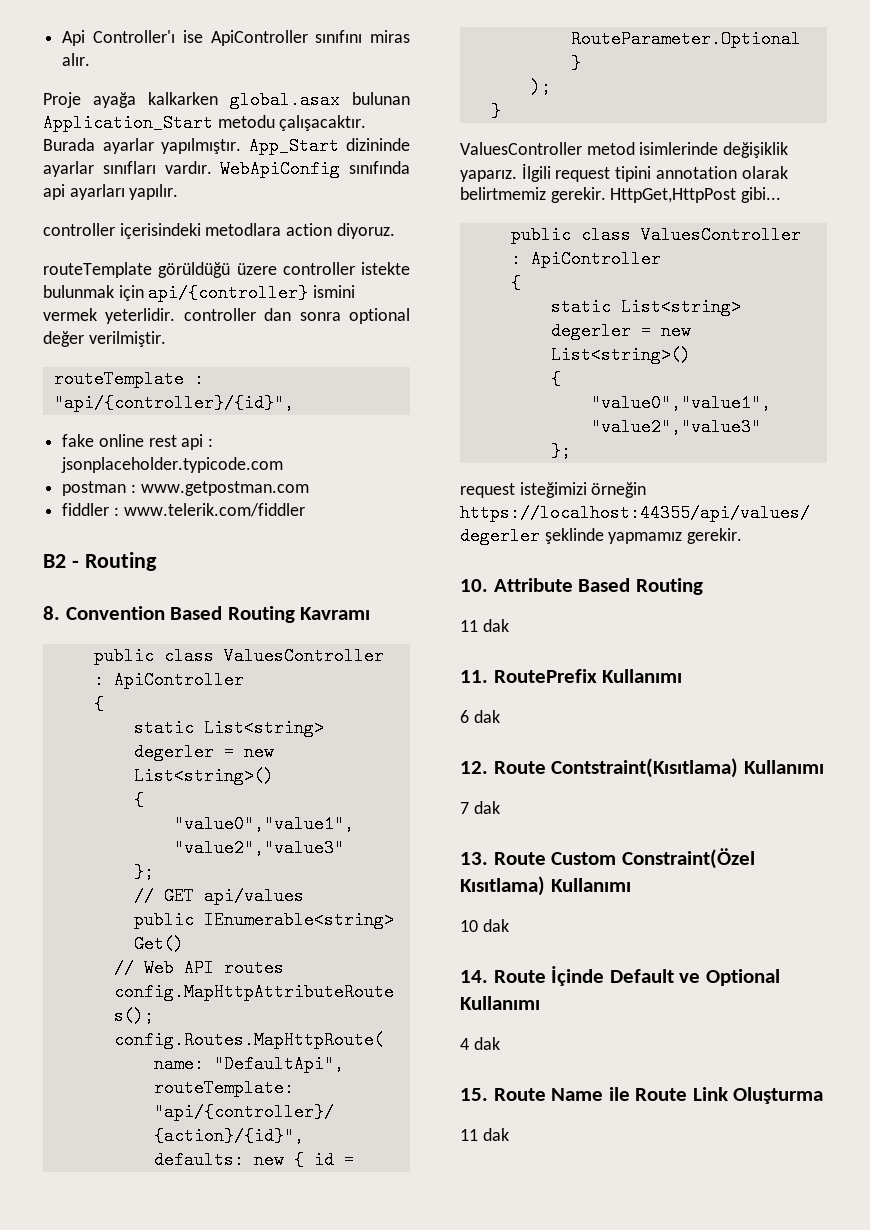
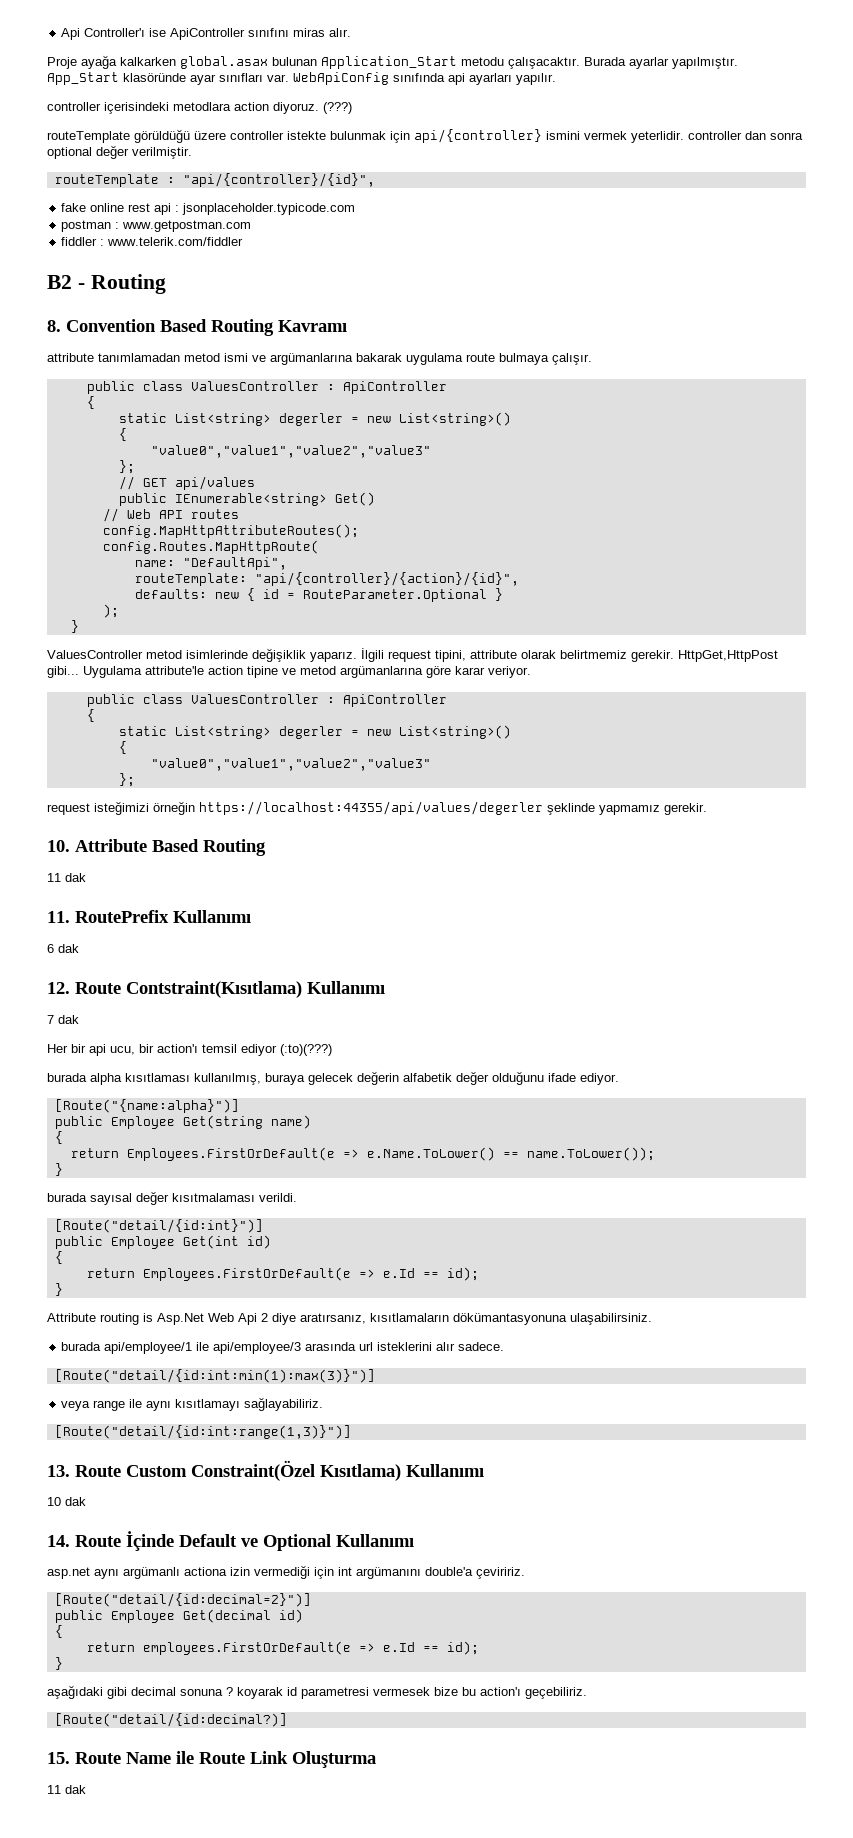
- App_Start dizininde ayarlar sınıfları vardır.
+ App_Start klasöründe ayar sınıfları var.
+ (???)
+ attribute tanımlamadan metod ismi ve argümanlarına bakarak uygulama route bulmaya çalışır.
- İlgili request tipini annotation olarak belirtmemiz gerekir.
+ İlgili request tipini, attribute olarak belirtmemiz gerekir.
+ Uygulama attribute'le action tipine ve metod argümanlarına göre karar veriyor.
+ Her bir api ucu, bir action'ı temsil ediyor (:to)(???)
+ burada alpha kısıtlaması kullanılmış, buraya gelecek değerin alfabetik değer olduğunu ifade ediyor.
+ [Route("{name:alpha}")]
+ public Employee Get(string name)
+ {
+ return Employees.FirstOrDefault(e => e.Name.ToLower() == name.ToLower());
+ }
+ burada sayısal değer kısıtmalaması verildi.
+ [Route("detail/{id:int}")]
+ public Employee Get(int id)
+ {
+ return Employees.FirstOrDefault(e => e.Id == id);
+ }
+ Attribute routing is Asp.Net Web Api 2 diye aratırsanız, kısıtlamaların dökümantasyonuna ulaşabilirsiniz.
+ burada api/employee/1 ile api/employee/3 arasında url isteklerini alır sadece.
+ [Route("detail/{id:int:min(1):max(3)}")]
+ veya range ile aynı kısıtlamayı sağlayabiliriz.
+ [Route("detail/{id:int:range(1,3)}")]
- 4 dak
+ asp.net aynı argümanlı actiona izin vermediği için int argümanını double'a çeviririz.
+ [Route("detail/{id:decimal=2}")]
+ public Employee Get(decimal id)
+ {
+ return employees.FirstOrDefault(e => e.Id == id);
+ }
+ aşağıdaki gibi decimal sonuna ? koyarak id parametresi vermesek bize bu action'ı geçebiliriz.
+ [Route("detail/{id:decimal?)]

